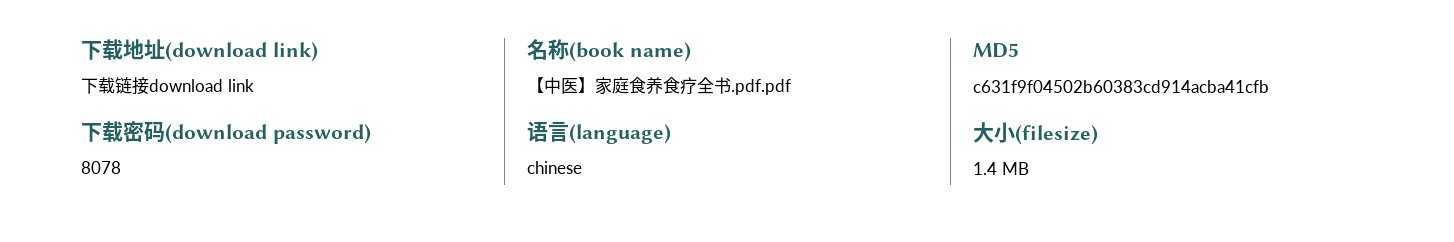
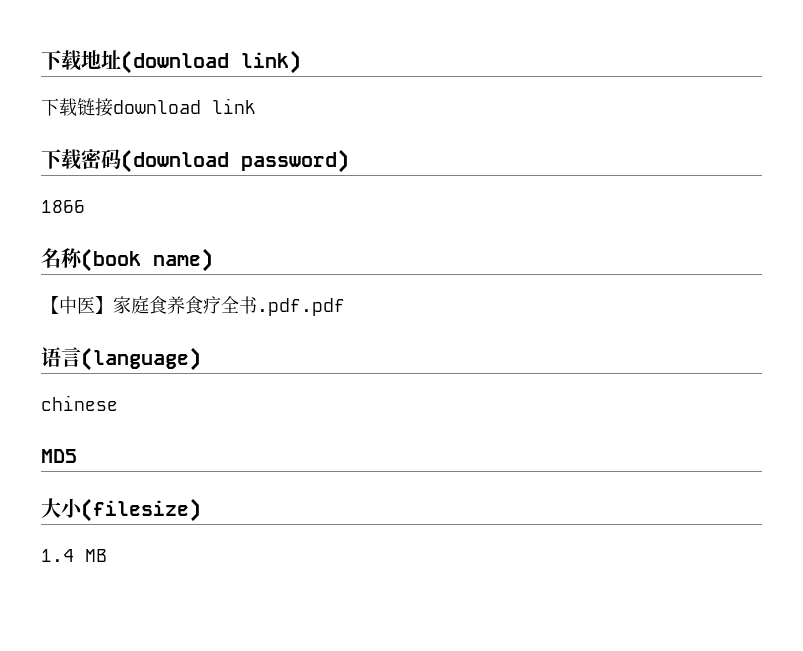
- 8078
+ 1866
- c631f9f04502b60383cd914acba41cfb

